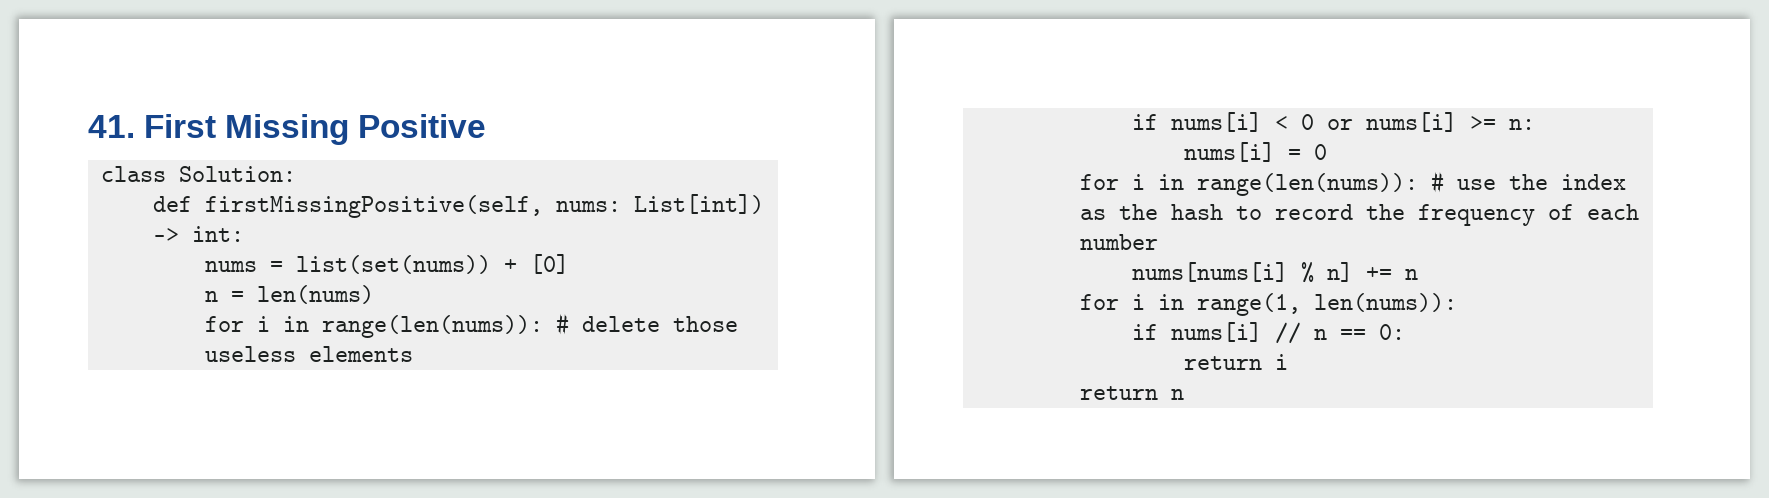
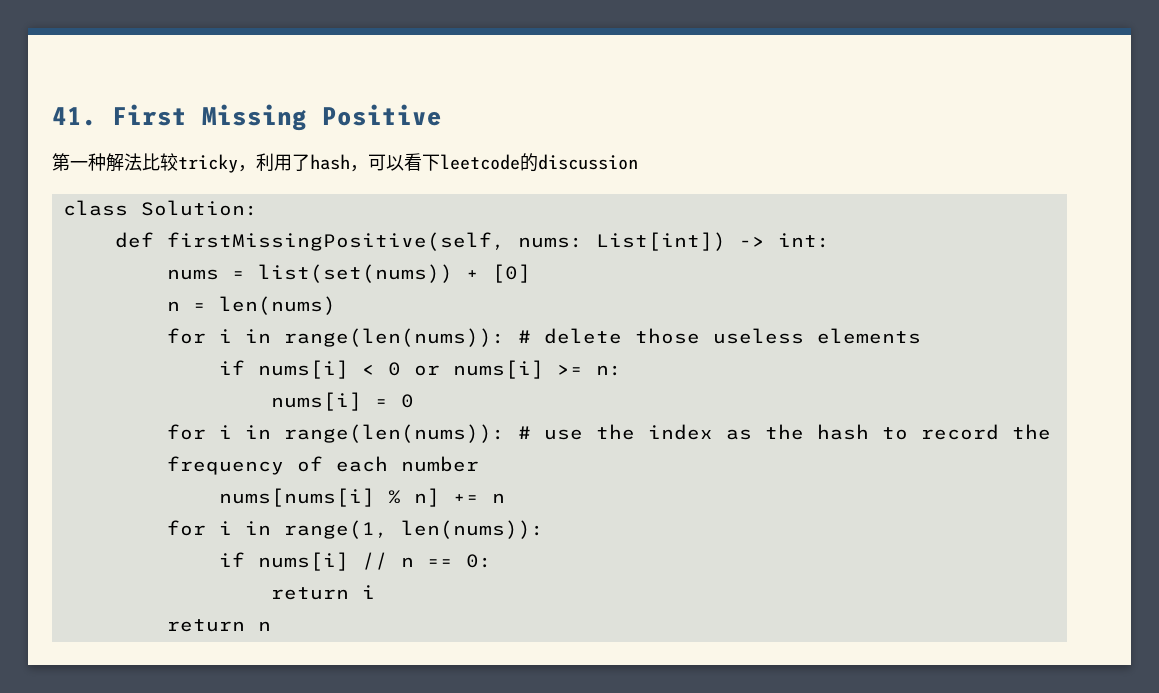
+ 第一种解法比较tricky，利用了hash，可以看下leetcode的discussion

